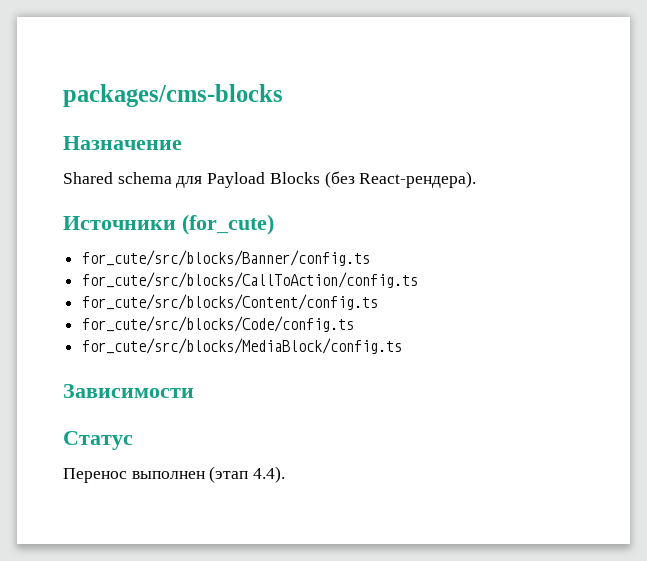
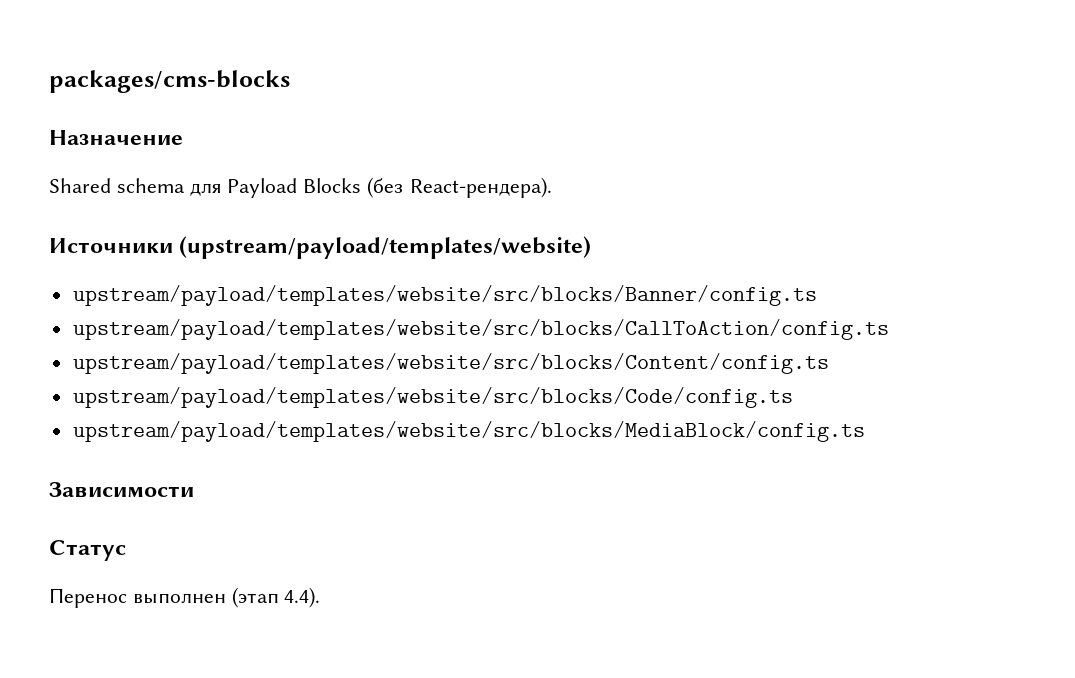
- Источники (for_cute)
- for_cute/src/blocks/Banner/config.ts
- for_cute/src/blocks/CallToAction/config.ts
- for_cute/src/blocks/Content/config.ts
- for_cute/src/blocks/Code/config.ts
- for_cute/src/blocks/MediaBlock/config.ts
+ Источники (upstream/payload/templates/website)
+ upstream/payload/templates/website/src/blocks/Banner/config.ts
+ upstream/payload/templates/website/src/blocks/CallToAction/config.ts
+ upstream/payload/templates/website/src/blocks/Content/config.ts
+ upstream/payload/templates/website/src/blocks/Code/config.ts
+ upstream/payload/templates/website/src/blocks/MediaBlock/config.ts

